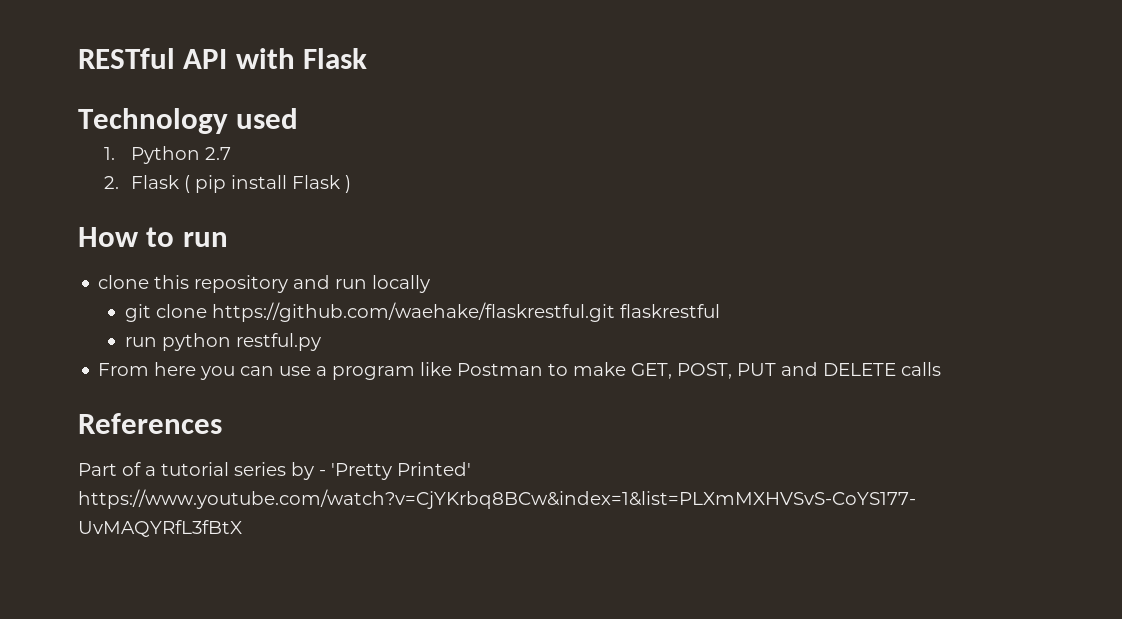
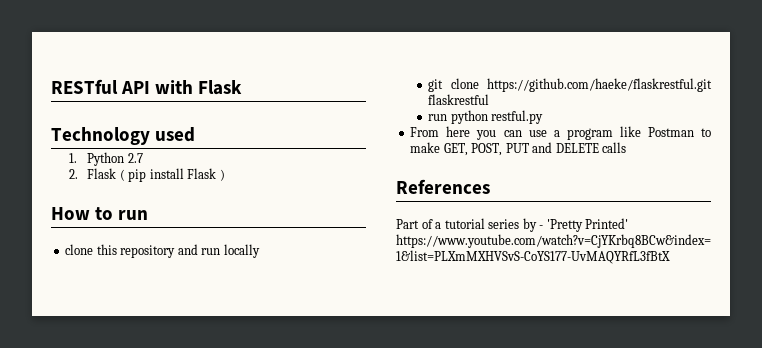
- git clone https://github.com/waehake/flaskrestful.git flaskrestful
+ git clone https://github.com/haeke/flaskrestful.git flaskrestful

